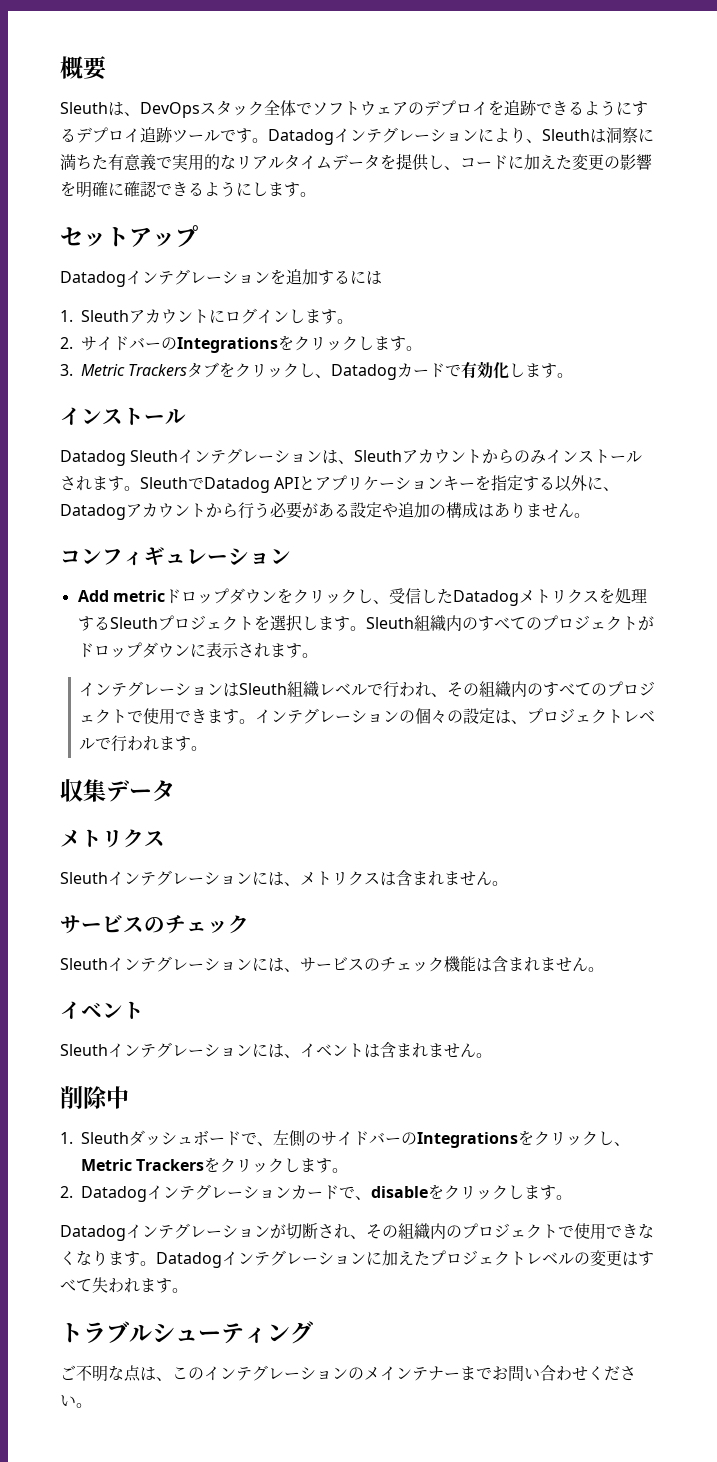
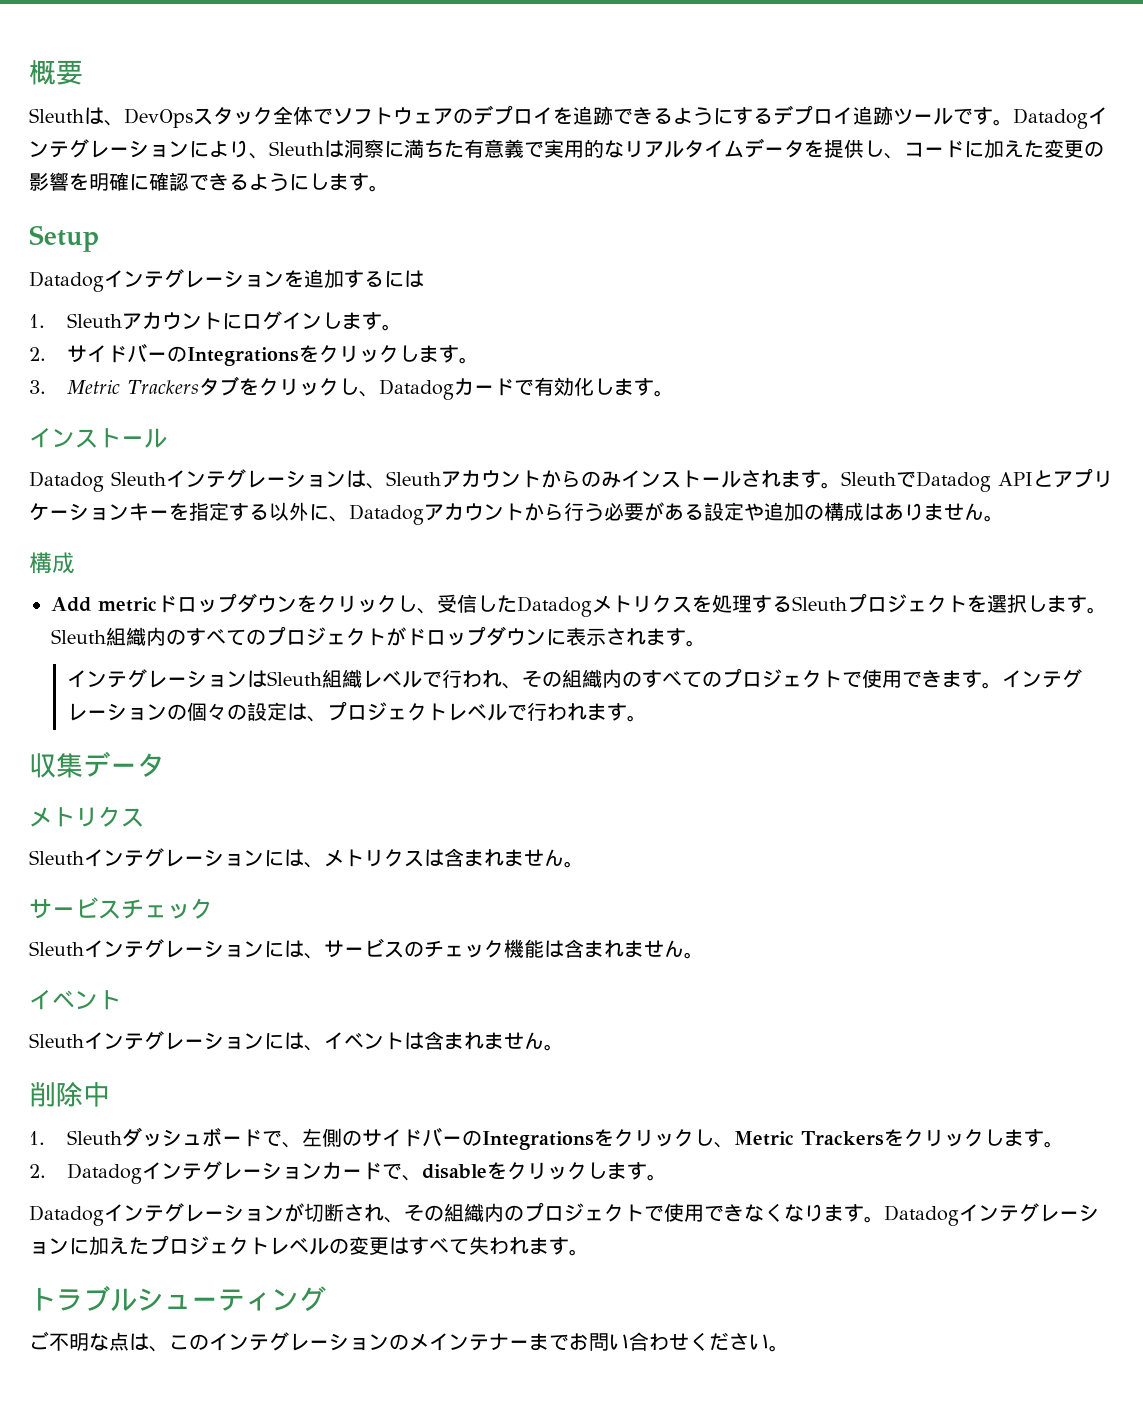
- セットアップ
+ Setup
  SleuthでDatadog APIとアプリケーションキーを指定する以外に、Datadogアカウントから行う必要がある設定や追加の構成はありません。
- コンフィギュレーション
+ 構成
  Sleuthインテグレーションには、メトリクスは含まれません。
- サービスのチェック
+ サービスチェック

